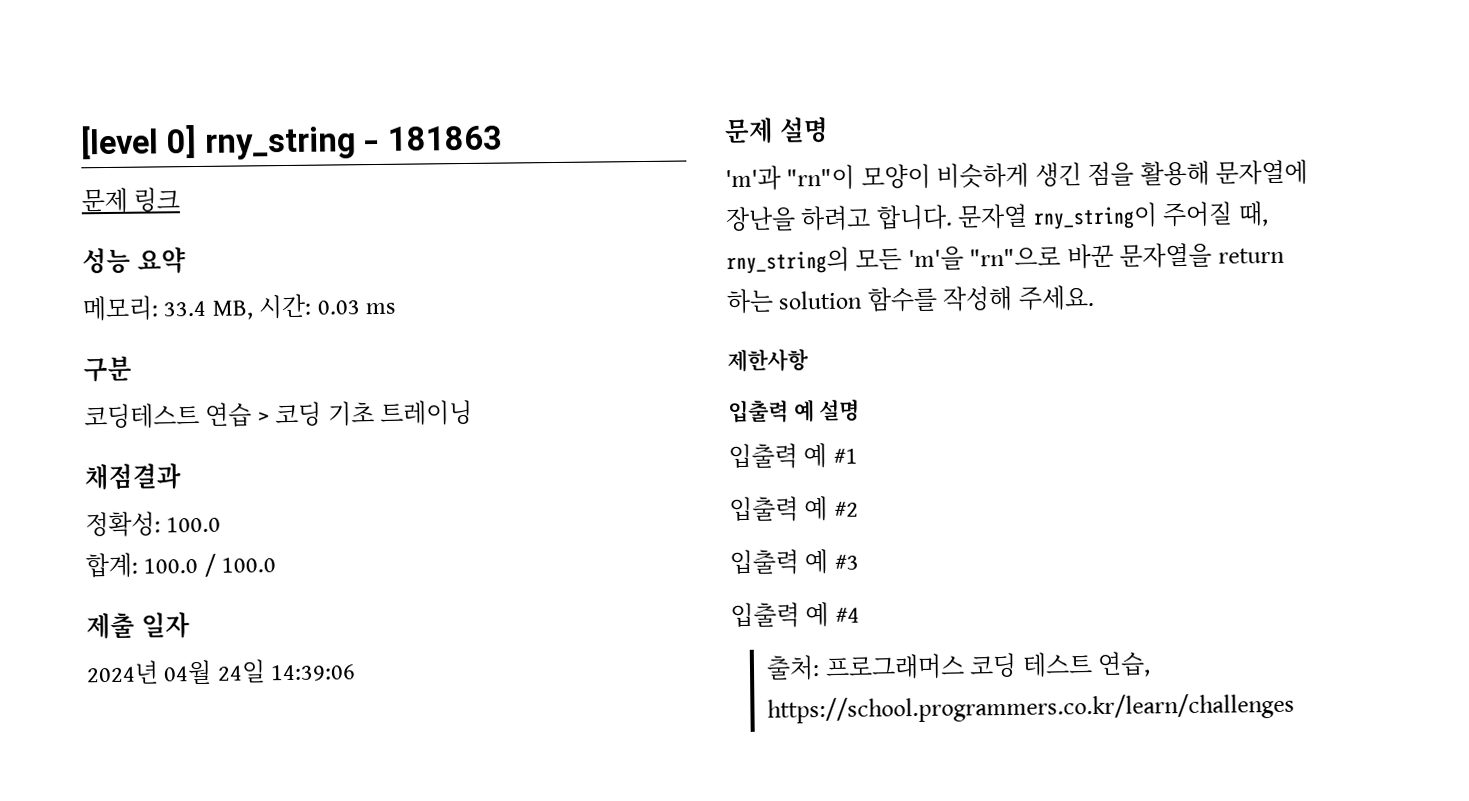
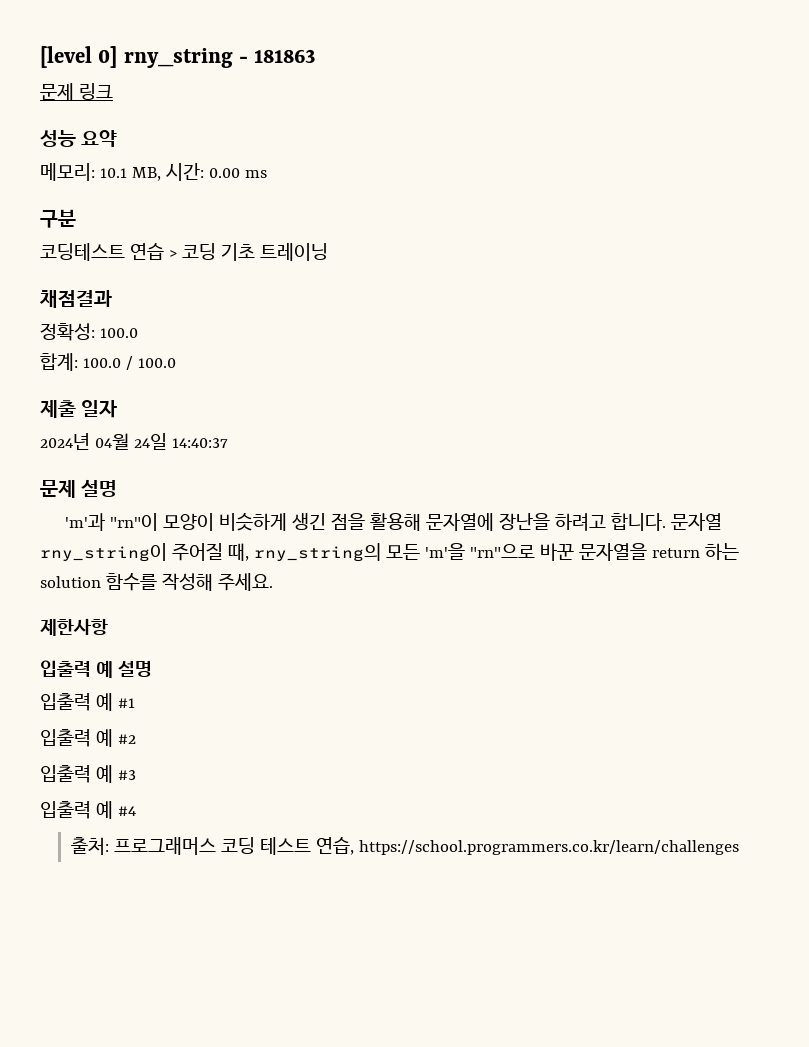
- 메모리: 33.4 MB, 시간: 0.03 ms
+ 메모리: 10.1 MB, 시간: 0.00 ms
- 2024년 04월 24일 14:39:06
+ 2024년 04월 24일 14:40:37

